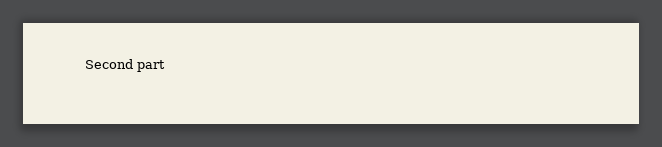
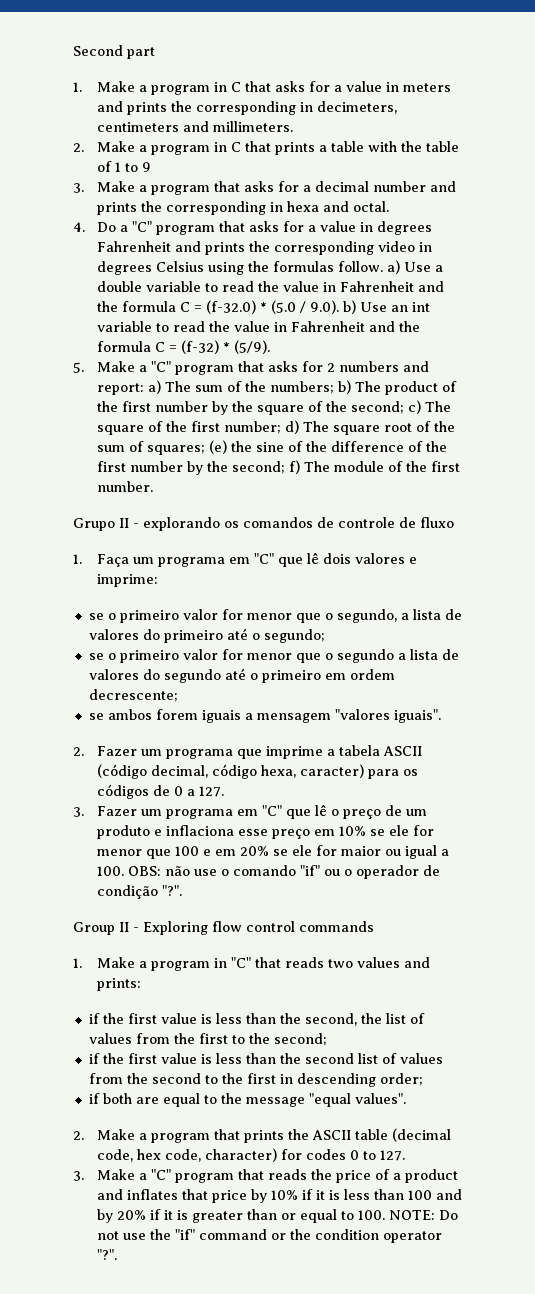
+ 1. Make a program in C that asks for a value in meters and prints the corresponding in decimeters, centimeters and millimeters.
+ 2. Make a program in C that prints a table with the table of 1 to 9
+ 3. Make a program that asks for a decimal number and prints the corresponding in hexa and octal.
+ 4. Do a "C" program that asks for a value in degrees Fahrenheit and prints the corresponding video in degrees Celsius using the formulas follow. a) Use a double variable to read the value in Fahrenheit and the formula C = (f-32.0) * (5.0 / 9.0). b) Use an int variable to read the value in Fahrenheit and the formula C = (f-32) * (5/9).
+ 5. Make a "C" program that asks for 2 numbers and report: a) The sum of the numbers; b) The product of the first number by the square of the second; c) The square of the first number; d) The square root of the sum of squares; (e) the sine of the difference of the first number by the second; f) The module of the first number.
+ Grupo II - explorando os comandos de controle de fluxo
+ 1. Faça um programa em "C" que lê dois valores e imprime:
+ se o primeiro valor for menor que o segundo, a lista de valores do primeiro até o segundo;
+ se o primeiro valor for menor que o segundo a lista de valores do segundo até o primeiro em ordem decrescente;
+ se ambos forem iguais a mensagem "valores iguais".
+ 2. Fazer um programa que imprime a tabela ASCII (código decimal, código hexa, caracter) para os códigos de 0 a 127.
+ 3. Fazer um programa em "C" que lê o preço de um produto e inflaciona esse preço em 10% se ele for menor que 100 e em 20% se ele for maior ou igual a 100. OBS: não use o comando "if" ou o operador de condição "?".
+ Group II - Exploring flow control commands
+ 1. Make a program in "C" that reads two values and prints:
+ if the first value is less than the second, the list of values from the first to the second;
+ if the first value is less than the second list of values from the second to the first in descending order;
+ if both are equal to the message "equal values".
+ 2. Make a program that prints the ASCII table (decimal code, hex code, character) for codes 0 to 127.
+ 3. Make a "C" program that reads the price of a product and inflates that price by 10% if it is less than 100 and by 20% if it is greater than or equal to 100. NOTE: Do not use the "if" command or the condition operator "?".

